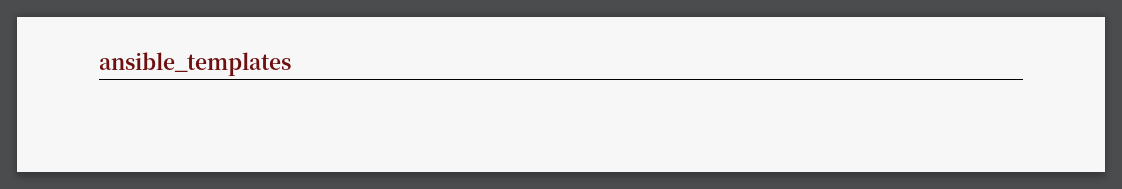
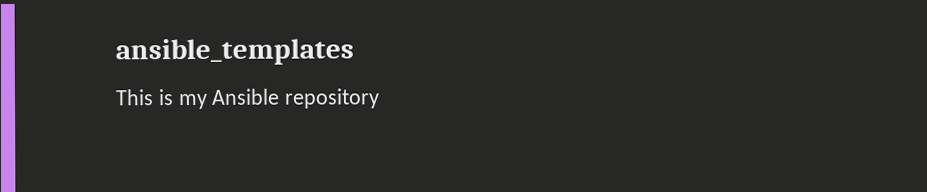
+ This is my Ansible repository

